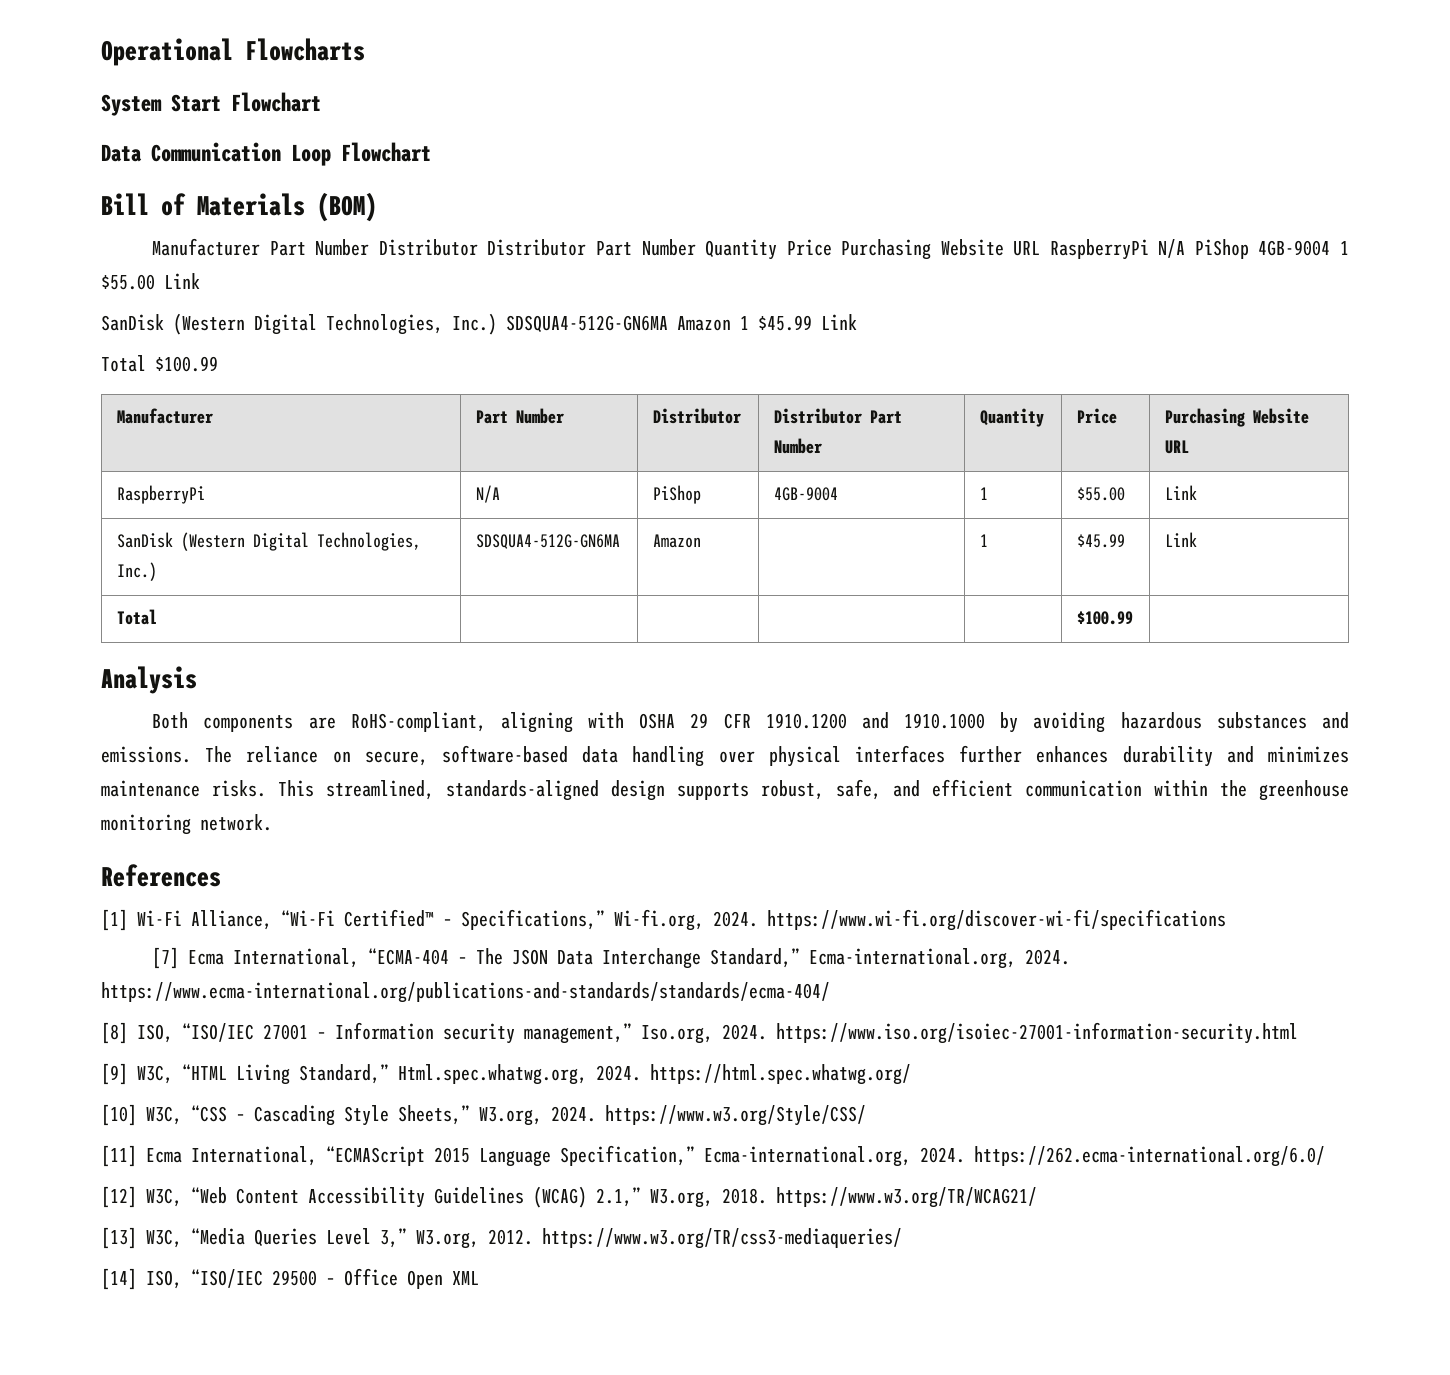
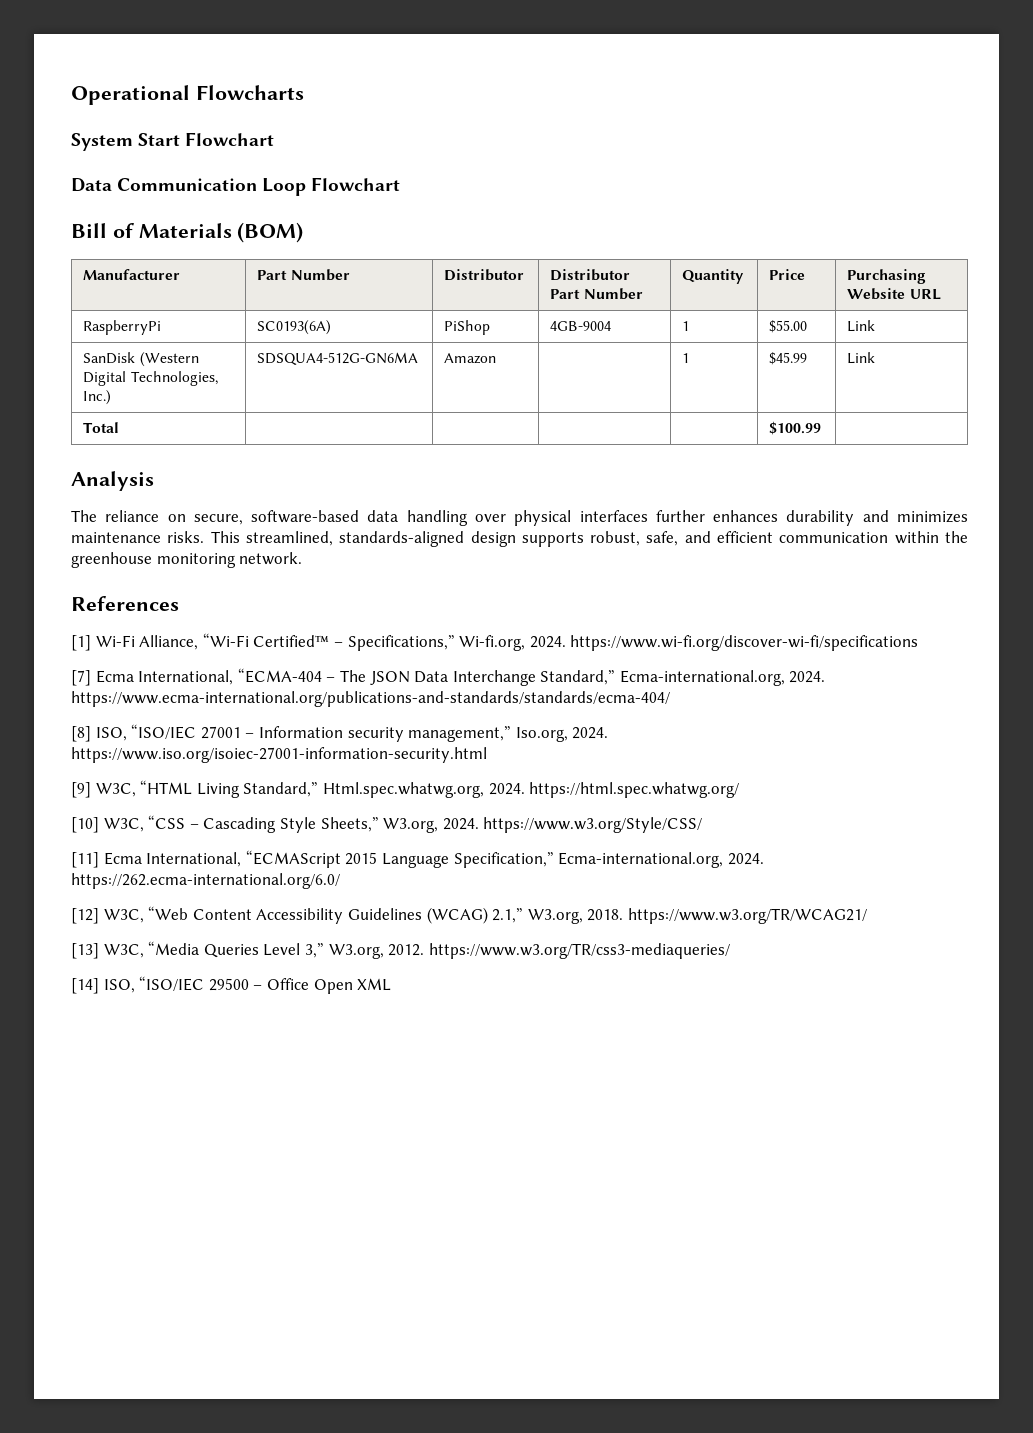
- Manufacturer Part Number Distributor Distributor Part Number Quantity Price Purchasing Website URL RaspberryPi N/A PiShop 4GB-9004 1 $55.00 Link
- SanDisk (Western Digital Technologies, Inc.) SDSQUA4-512G-GN6MA Amazon 1 $45.99 Link
- Total $100.99
- RaspberryPi | N/A | PiShop | 4GB-9004 | 1 | $55.00 | Link
+ RaspberryPi | SC0193(6A) | PiShop | 4GB-9004 | 1 | $55.00 | Link
- Both components are RoHS-compliant, aligning with OSHA 29 CFR 1910.1200 and 1910.1000 by avoiding hazardous substances and emissions.

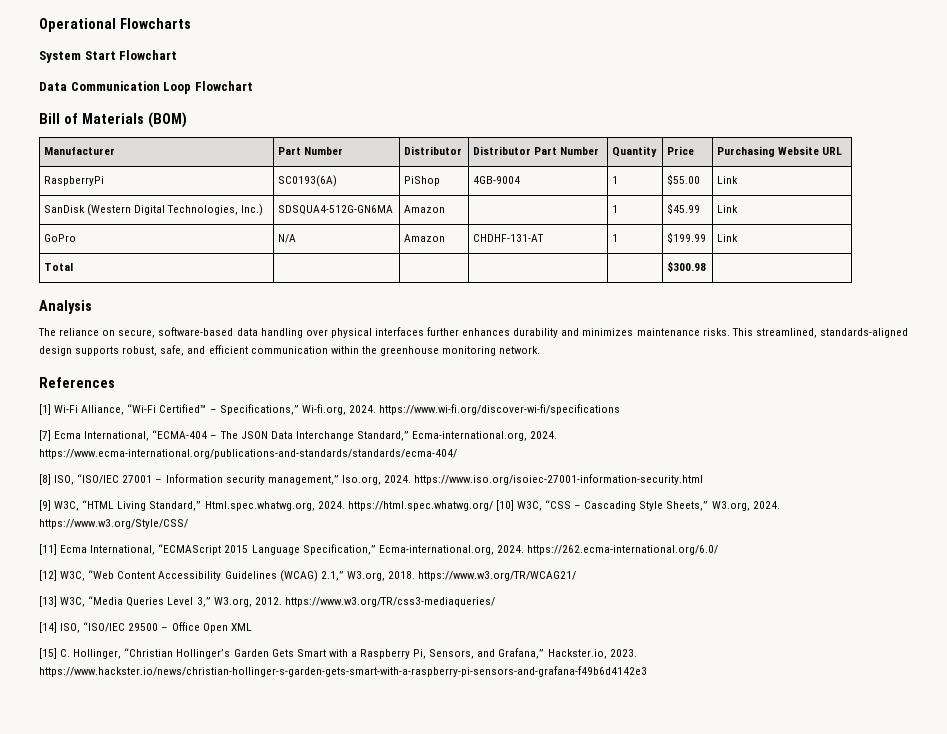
+ GoPro | N/A | Amazon | CHDHF-131-AT | 1 | $199.99 | Link
- Total | | | | | $100.99 |
+ Total | | | | | $300.98 |
- [9] W3C, “HTML Living Standard,” Html.spec.whatwg.org, 2024. https://html.spec.whatwg.org/
- [10] W3C, “CSS – Cascading Style Sheets,” W3.org, 2024. https://www.w3.org/Style/CSS/
+ [9] W3C, “HTML Living Standard,” Html.spec.whatwg.org, 2024. https://html.spec.whatwg.org/ [10] W3C, “CSS – Cascading Style Sheets,” W3.org, 2024. https://www.w3.org/Style/CSS/
+ [15] C. Hollinger, “Christian Hollinger’s Garden Gets Smart with a Raspberry Pi, Sensors, and Grafana,” Hackster.io, 2023. https://www.hackster.io/news/christian-hollinger-s-garden-gets-smart-with-a-raspberry-pi-sensors-and-grafana-f49b6d4142e3

